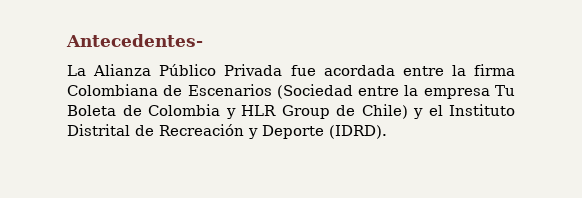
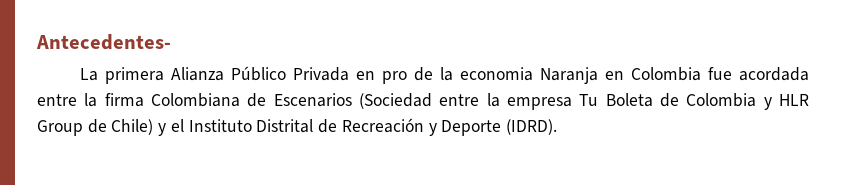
- La Alianza Público Privada fue acordada entre la firma Colombiana de Escenarios (Sociedad entre la empresa Tu Boleta de Colombia y HLR Group de Chile) y el Instituto Distrital de Recreación y Deporte (IDRD).
+ La primera Alianza Público Privada en pro de la economia Naranja en Colombia fue acordada entre la firma Colombiana de Escenarios (Sociedad entre la empresa Tu Boleta de Colombia y HLR Group de Chile) y el Instituto Distrital de Recreación y Deporte (IDRD).

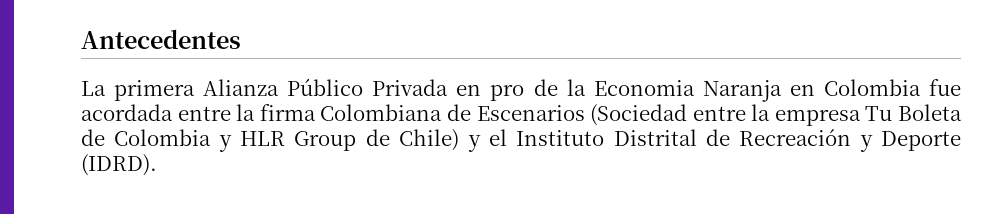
- Antecedentes-
+ Antecedentes
- La primera Alianza Público Privada en pro de la economia Naranja en Colombia fue acordada entre la firma Colombiana de Escenarios (Sociedad entre la empresa Tu Boleta de Colombia y HLR Group de Chile) y el Instituto Distrital de Recreación y Deporte (IDRD).
+ La primera Alianza Público Privada en pro de la Economia Naranja en Colombia fue acordada entre la firma Colombiana de Escenarios (Sociedad entre la empresa Tu Boleta de Colombia y HLR Group de Chile) y el Instituto Distrital de Recreación y Deporte (IDRD).

